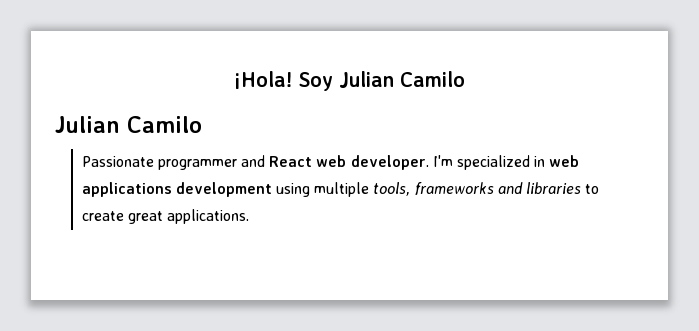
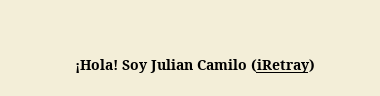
- Soy Julian Camilo
- Julian Camilo
- Passionate programmer and React web developer. I'm specialized in web applications development using multiple tools, frameworks and libraries to create great applications.
+ Soy Julian Camilo (iRetray)

